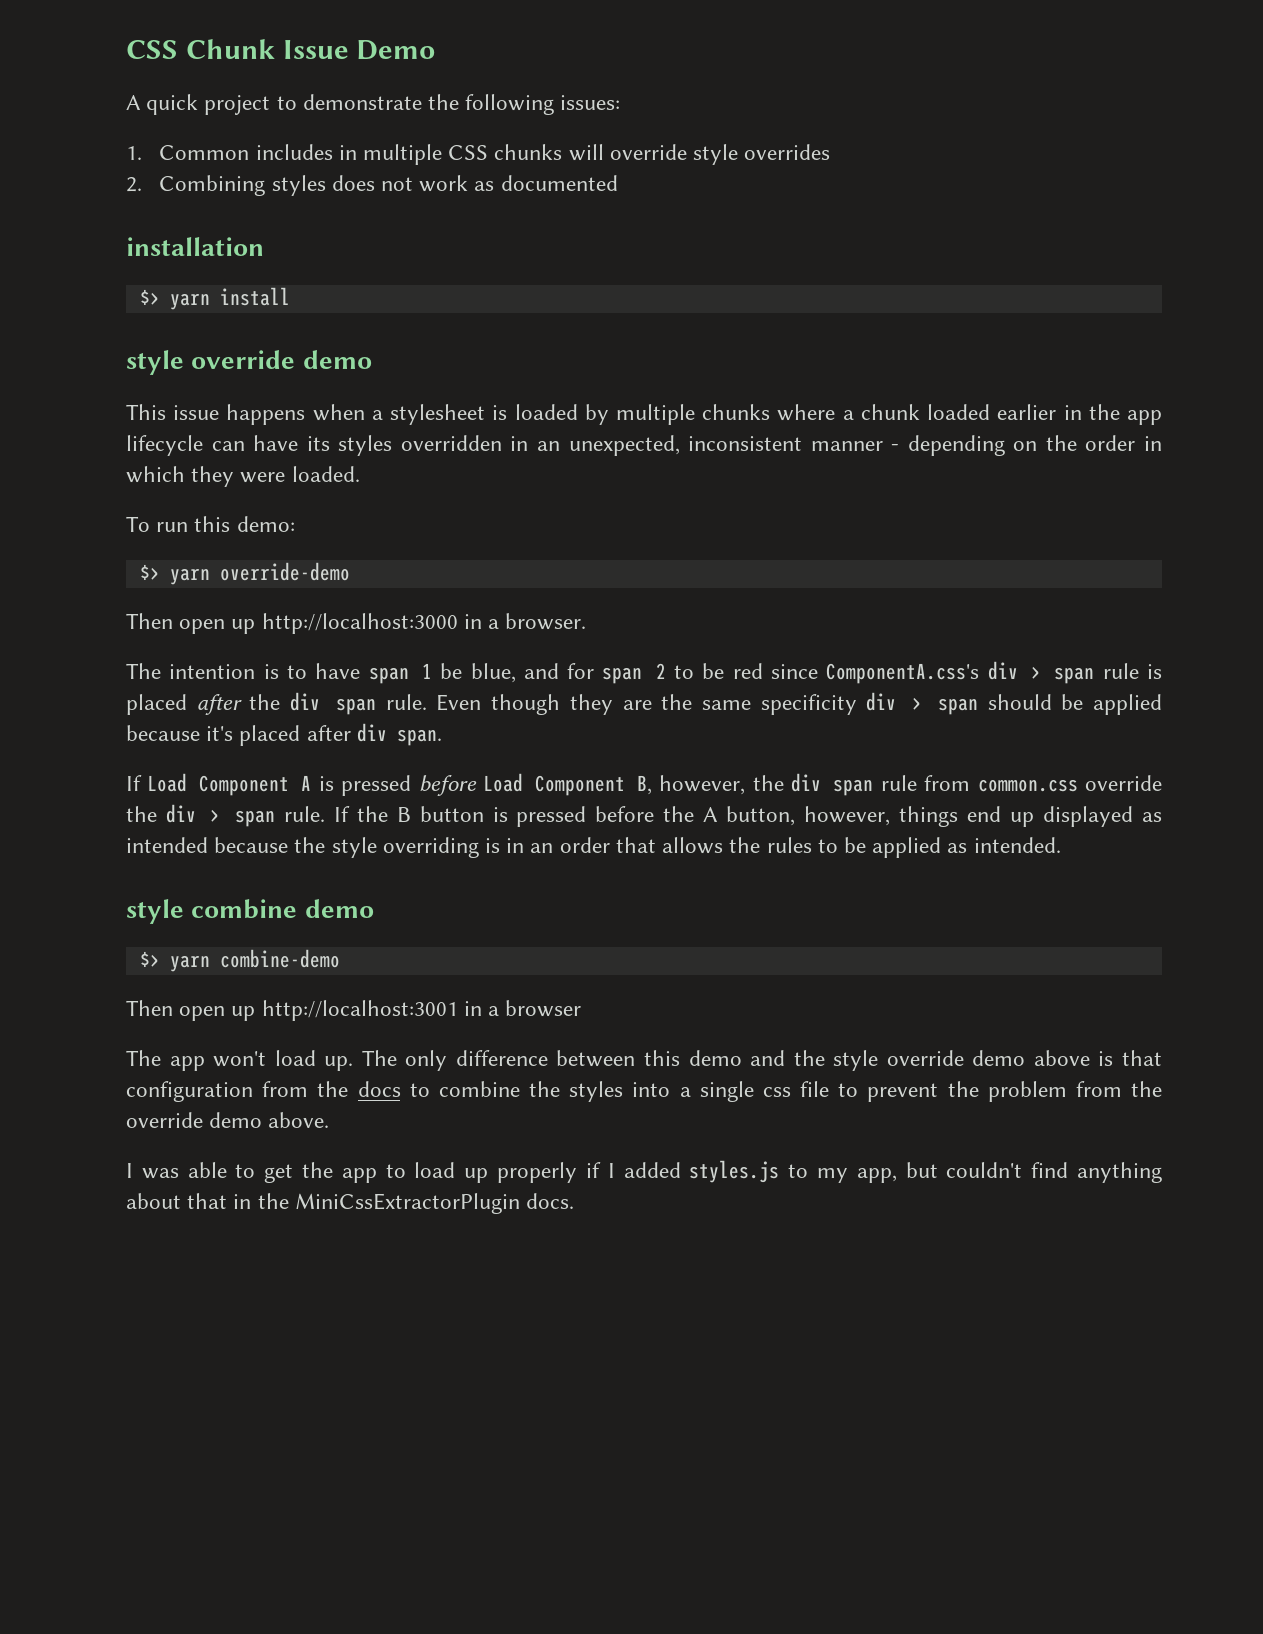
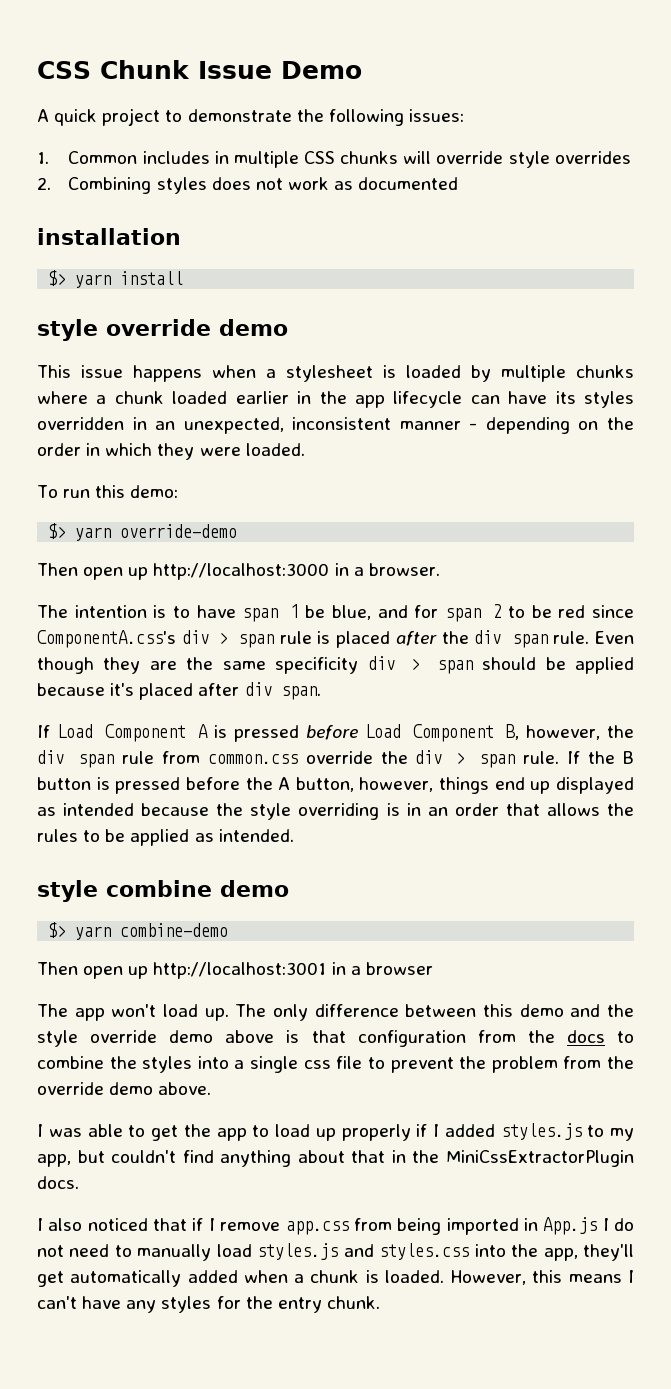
+ I also noticed that if I remove app.css from being imported in App.js I do not need to manually load styles.js and styles.css into the app, they'll get automatically added when a chunk is loaded. However, this means I can't have any styles for the entry chunk.

